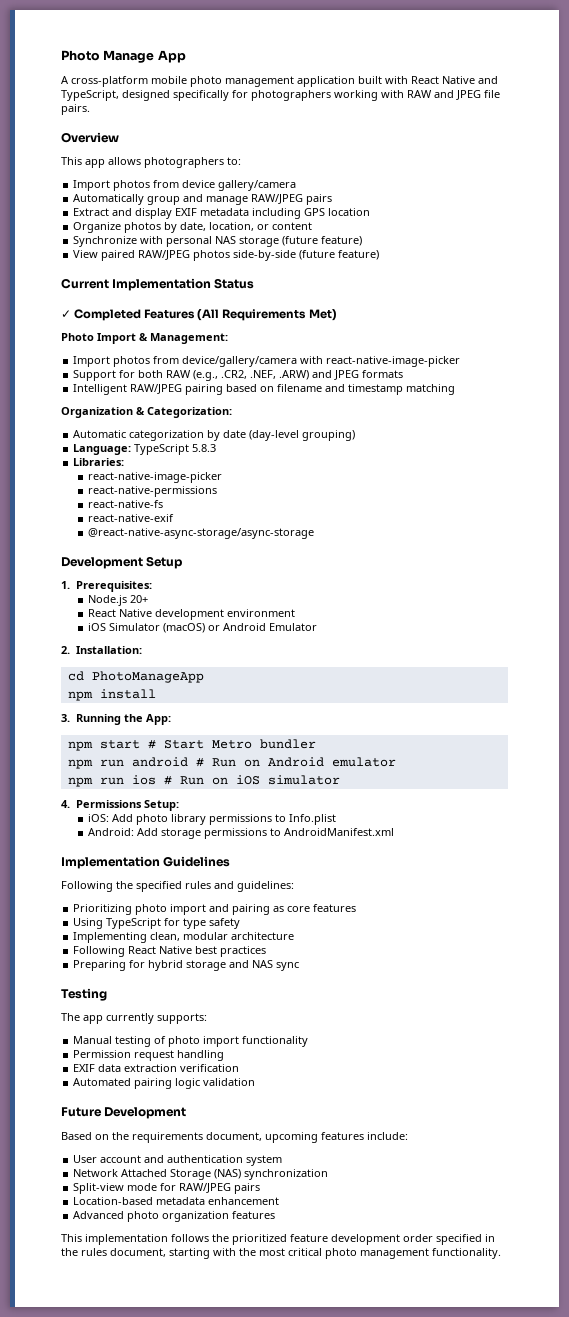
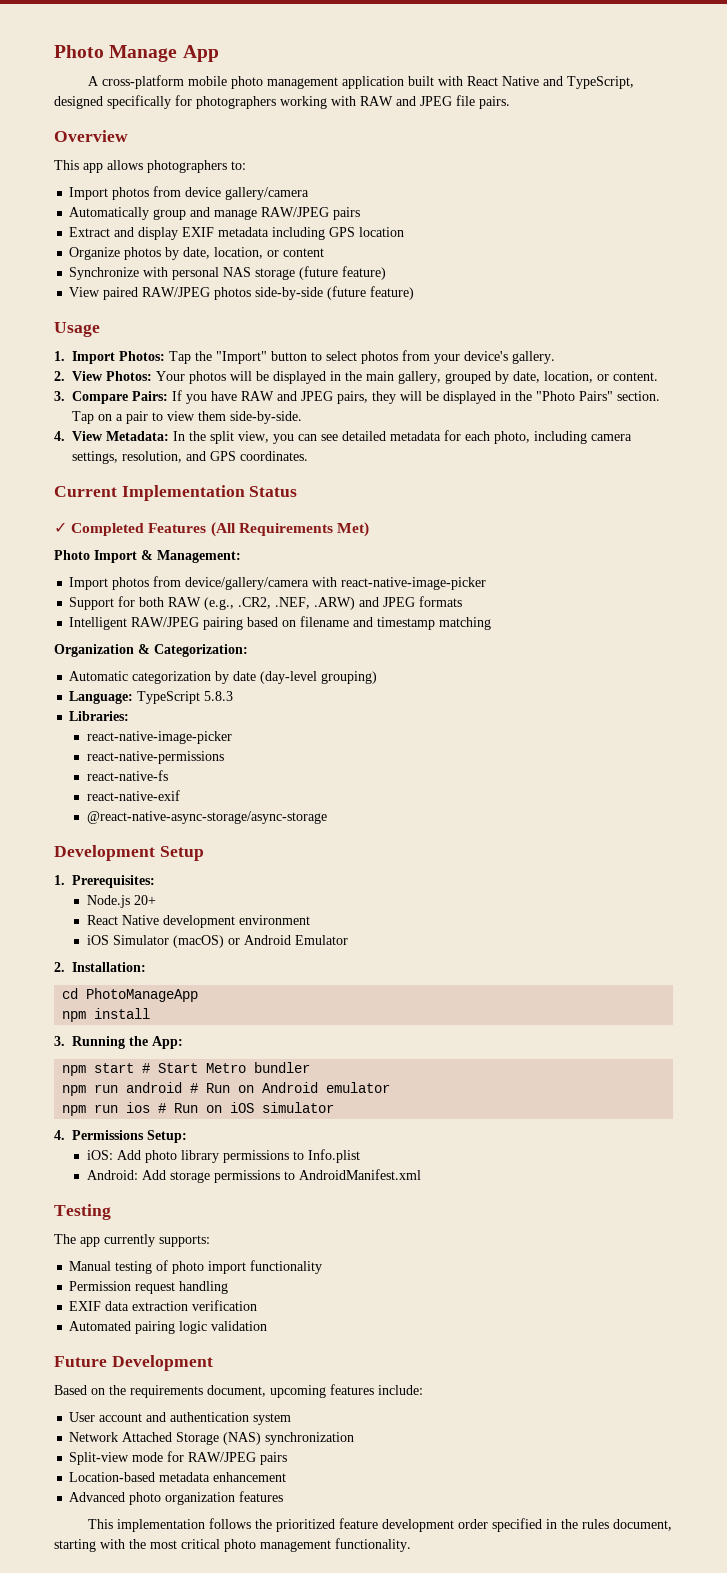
+ Usage
+ 1. Import Photos: Tap the "Import" button to select photos from your device's gallery.
+ 2. View Photos: Your photos will be displayed in the main gallery, grouped by date, location, or content.
+ 3. Compare Pairs: If you have RAW and JPEG pairs, they will be displayed in the "Photo Pairs" section. Tap on a pair to view them side-by-side.
+ 4. View Metadata: In the split view, you can see detailed metadata for each photo, including camera settings, resolution, and GPS coordinates.
- Implementation Guidelines
- Following the specified rules and guidelines:
- Prioritizing photo import and pairing as core features
- Using TypeScript for type safety
- Implementing clean, modular architecture
- Following React Native best practices
- Preparing for hybrid storage and NAS sync

